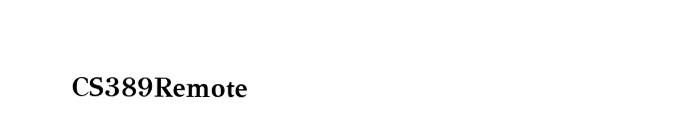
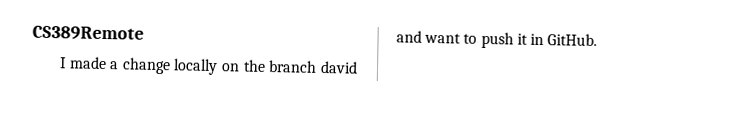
+ I made a change locally on the branch david and want to push it in GitHub.

